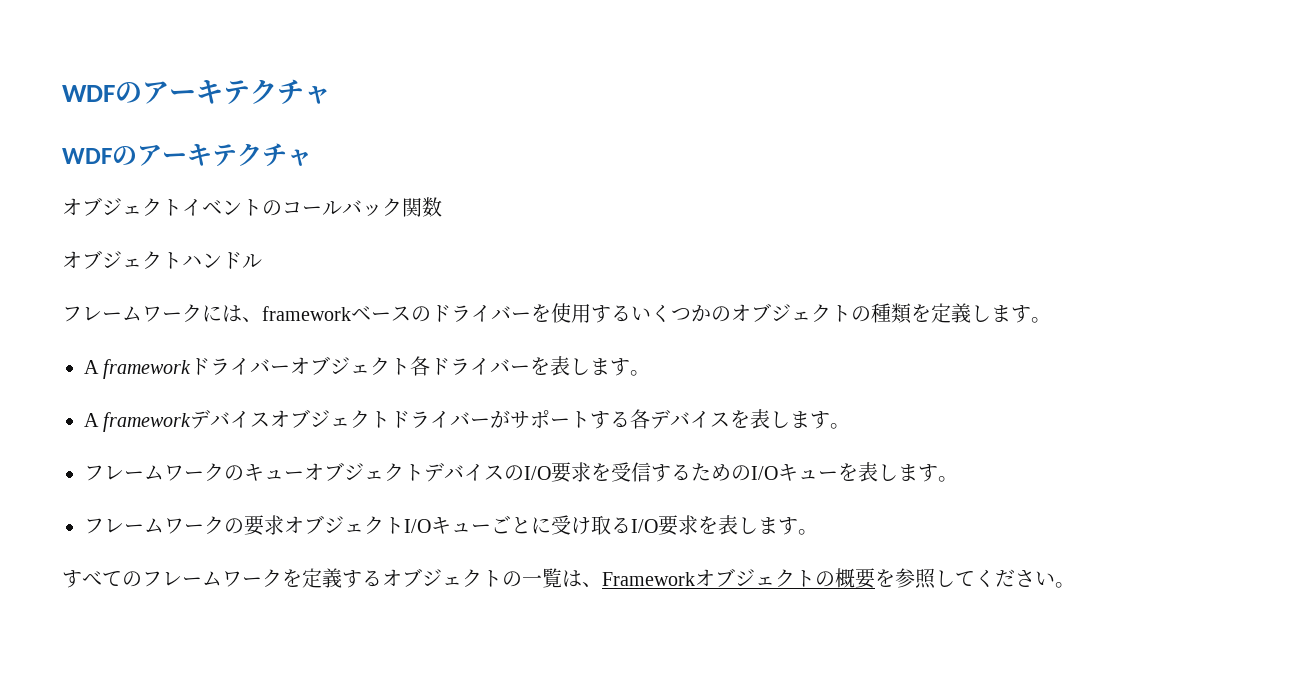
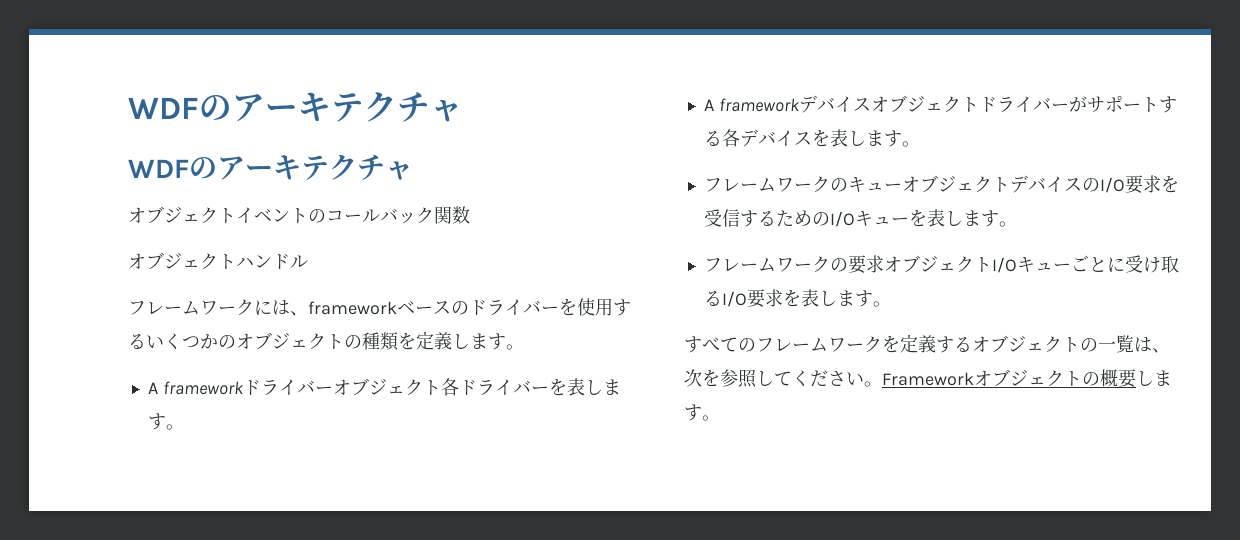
- すべてのフレームワークを定義するオブジェクトの一覧は、Frameworkオブジェクトの概要を参照してください。
+ すべてのフレームワークを定義するオブジェクトの一覧は、次を参照してください。Frameworkオブジェクトの概要します。

